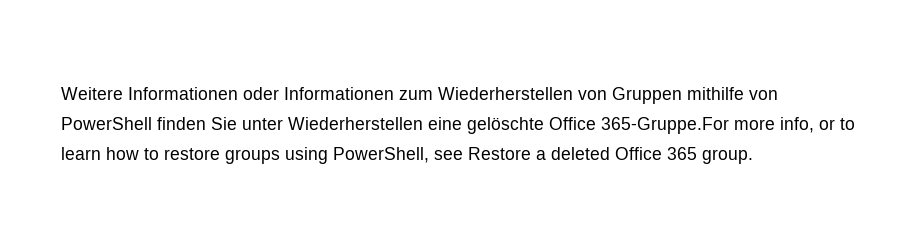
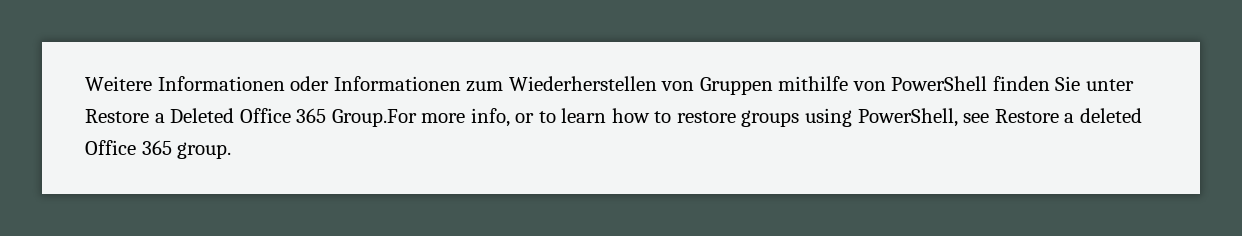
- Weitere Informationen oder Informationen zum Wiederherstellen von Gruppen mithilfe von PowerShell finden Sie unter Wiederherstellen eine gelöschte Office 365-Gruppe.For more info, or to learn how to restore groups using PowerShell, see Restore a deleted Office 365 group.
+ Weitere Informationen oder Informationen zum Wiederherstellen von Gruppen mithilfe von PowerShell finden Sie unter Restore a Deleted Office 365 Group.For more info, or to learn how to restore groups using PowerShell, see Restore a deleted Office 365 group.

